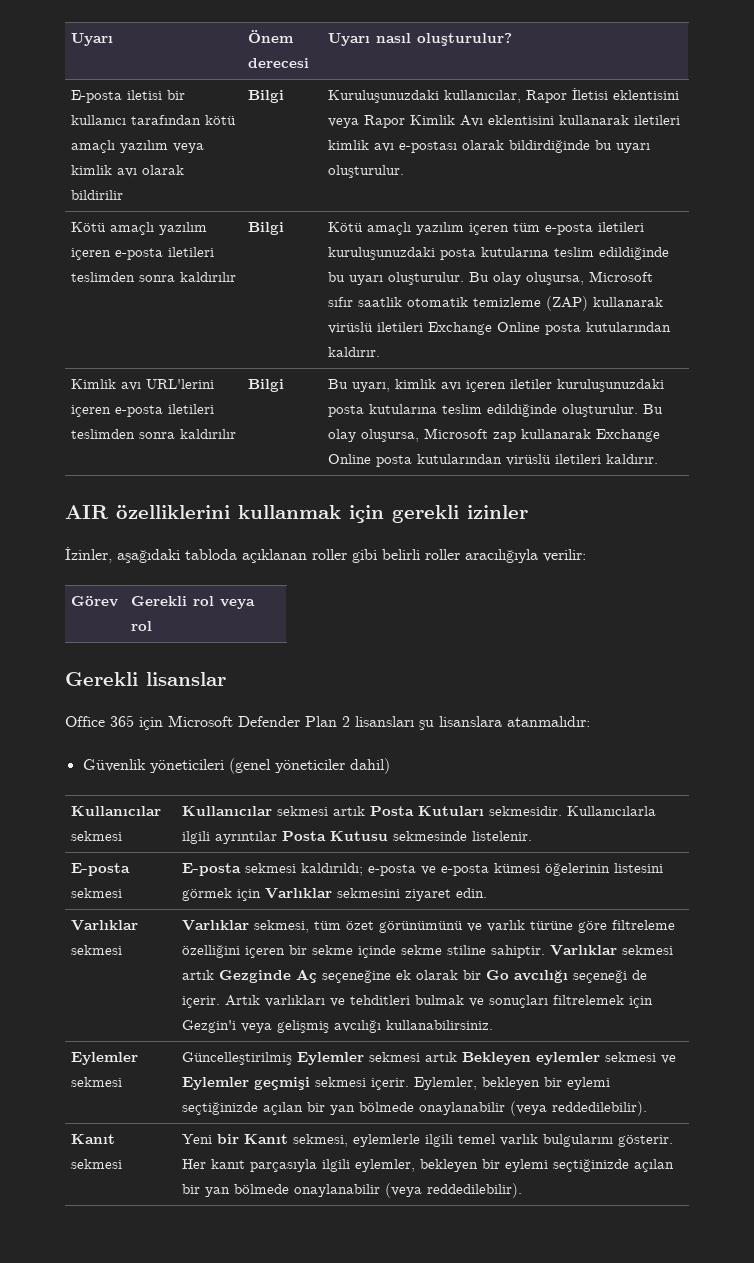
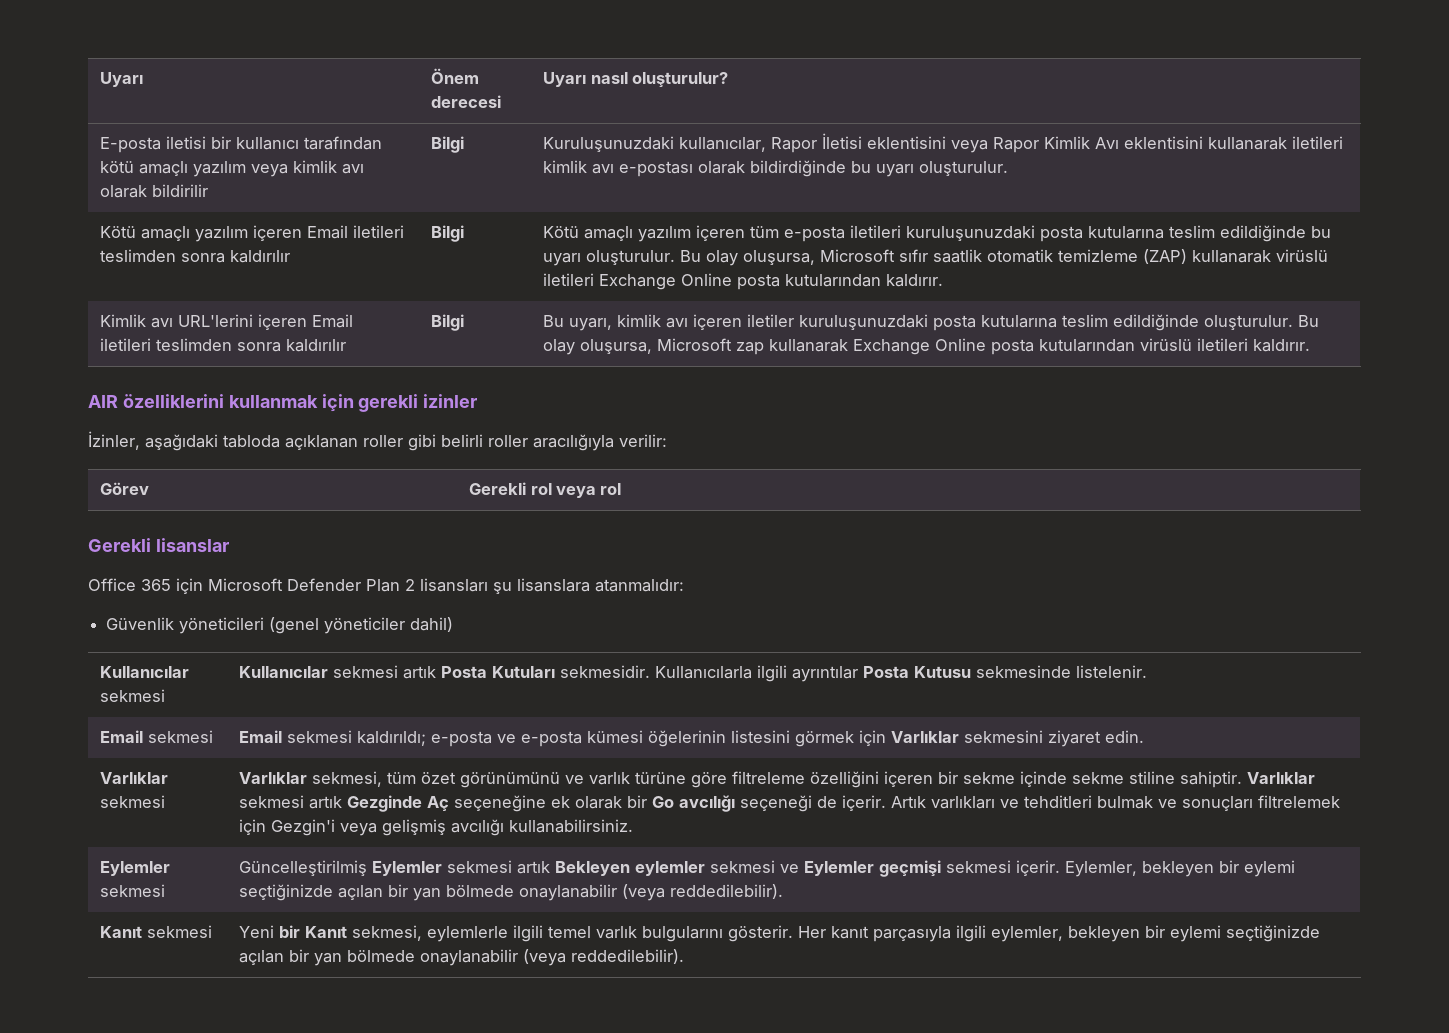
- Kötü amaçlı yazılım içeren e-posta iletileri teslimden sonra kaldırılır
+ Kötü amaçlı yazılım içeren Email iletileri teslimden sonra kaldırılır
- Kimlik avı URL'lerini içeren e-posta iletileri teslimden sonra kaldırılır | Bilgi | Bu uyarı, kimlik avı içeren iletiler kuruluşunuzdaki posta kutularına teslim edildiğinde oluşturulur. Bu olay oluşursa, Microsoft zap kullanarak Exchange Online posta kutularından virüslü iletileri kaldırır.
+ Kimlik avı URL'lerini içeren Email iletileri teslimden sonra kaldırılır | Bilgi | Bu uyarı, kimlik avı içeren iletiler kuruluşunuzdaki posta kutularına teslim edildiğinde oluşturulur. Bu olay oluşursa, Microsoft zap kullanarak Exchange Online posta kutularından virüslü iletileri kaldırır.
- E-posta sekmesi | E-posta sekmesi kaldırıldı; e-posta ve e-posta kümesi öğelerinin listesini görmek için Varlıklar sekmesini ziyaret edin.
+ Email sekmesi | Email sekmesi kaldırıldı; e-posta ve e-posta kümesi öğelerinin listesini görmek için Varlıklar sekmesini ziyaret edin.

